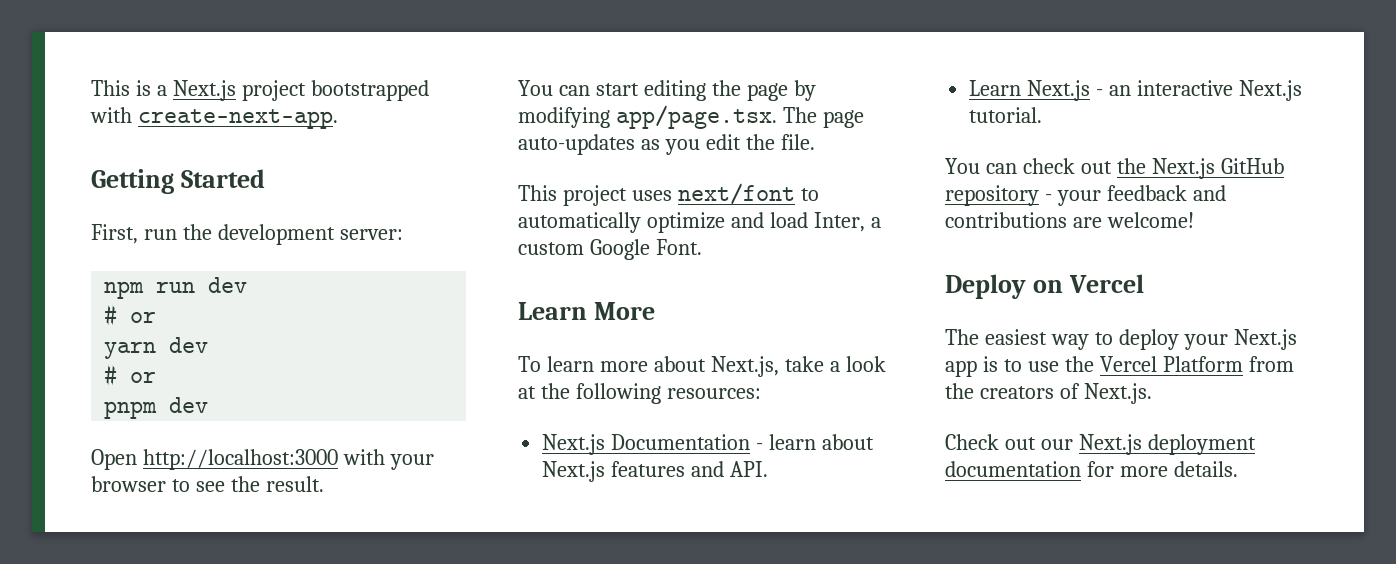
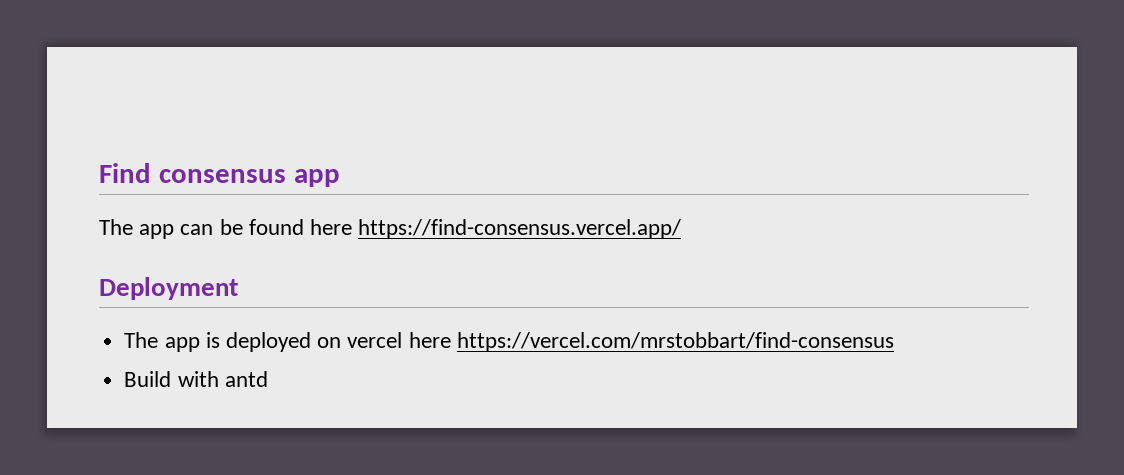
- This is a Next.js project bootstrapped with create-next-app.
- Getting Started
- First, run the development server:
- npm run dev
- # or
- yarn dev
- # or
- pnpm dev
- Open http://localhost:3000 with your browser to see the result.
- You can start editing the page by modifying app/page.tsx. The page auto-updates as you edit the file.
- This project uses next/font to automatically optimize and load Inter, a custom Google Font.
- Learn More
- To learn more about Next.js, take a look at the following resources:
- Next.js Documentation - learn about Next.js features and API.
- Learn Next.js - an interactive Next.js tutorial.
- You can check out the Next.js GitHub repository - your feedback and contributions are welcome!
- Deploy on Vercel
- The easiest way to deploy your Next.js app is to use the Vercel Platform from the creators of Next.js.
- Check out our Next.js deployment documentation for more details.
+ Find consensus app
+ The app can be found here https://find-consensus.vercel.app/
+ Deployment
+ The app is deployed on vercel here https://vercel.com/mrstobbart/find-consensus
+ Build with antd

